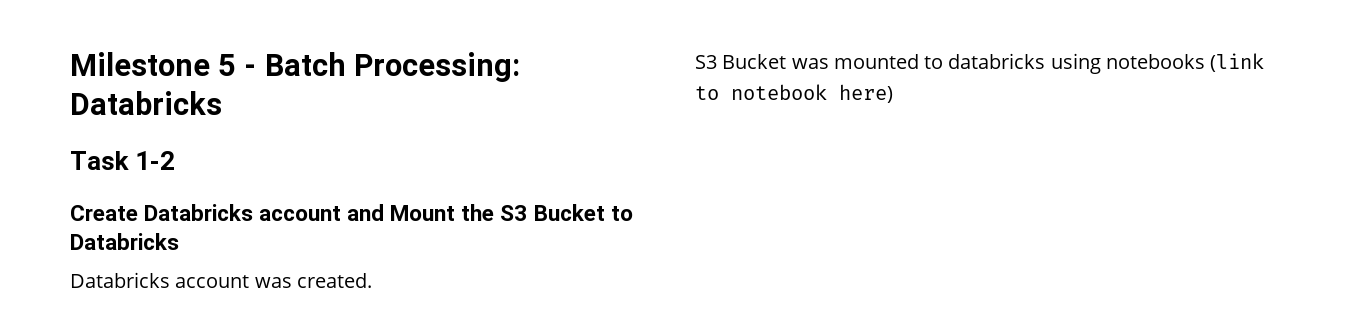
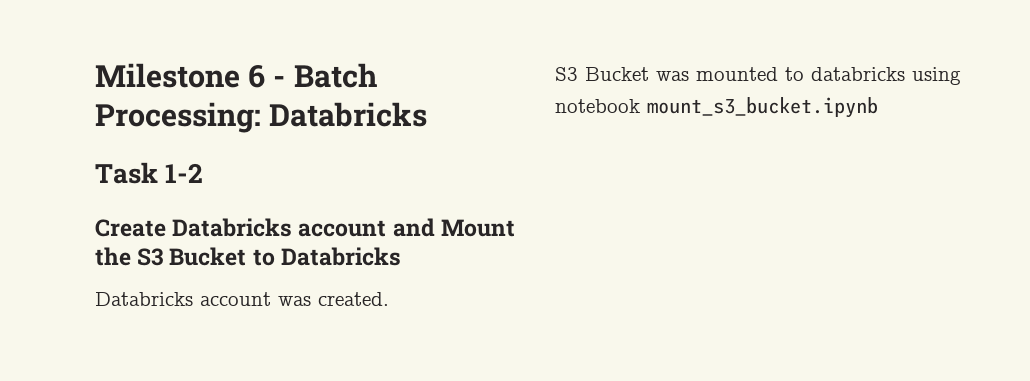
- Milestone 5 - Batch Processing: Databricks
+ Milestone 6 - Batch Processing: Databricks
- S3 Bucket was mounted to databricks using notebooks (link to notebook here)
+ S3 Bucket was mounted to databricks using notebook mount_s3_bucket.ipynb

